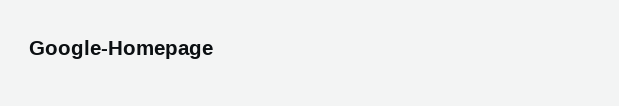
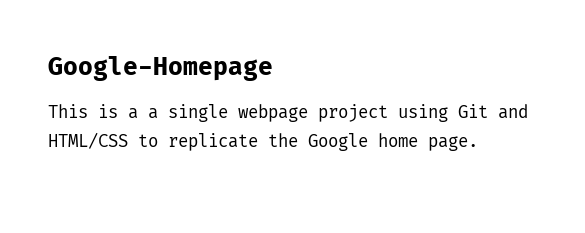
+ This is a a single webpage project using Git and HTML/CSS to replicate the Google home page.

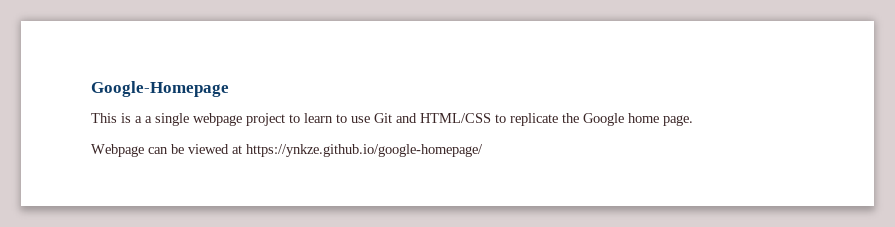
- This is a a single webpage project using Git and HTML/CSS to replicate the Google home page.
+ This is a a single webpage project to learn to use Git and HTML/CSS to replicate the Google home page.
+ Webpage can be viewed at https://ynkze.github.io/google-homepage/

